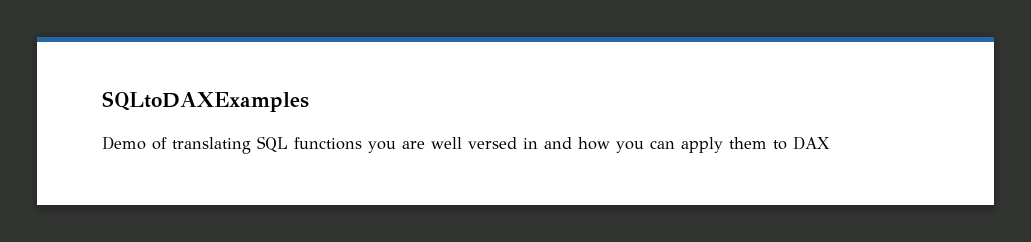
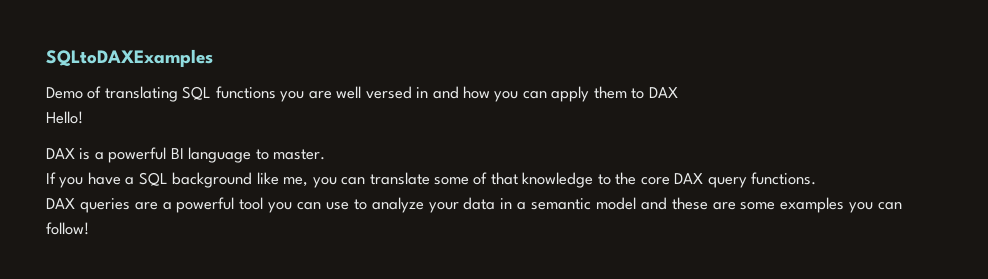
+ Hello!
+ DAX is a powerful BI language to master.
+ If you have a SQL background like me, you can translate some of that knowledge to the core DAX query functions.
+ DAX queries are a powerful tool you can use to analyze your data in a semantic model and these are some examples you can follow!

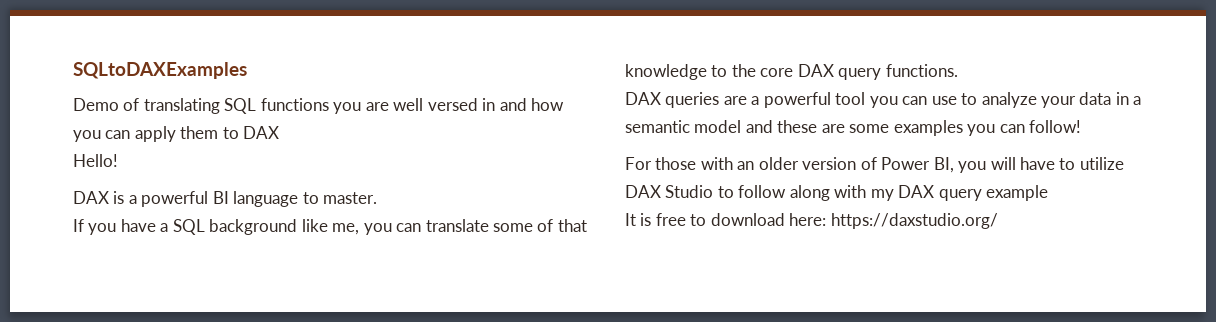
+ For those with an older version of Power BI, you will have to utilize DAX Studio to follow along with my DAX query example
+ It is free to download here: https://daxstudio.org/

